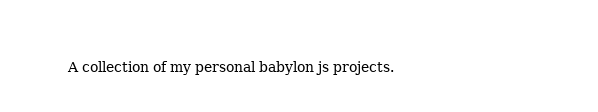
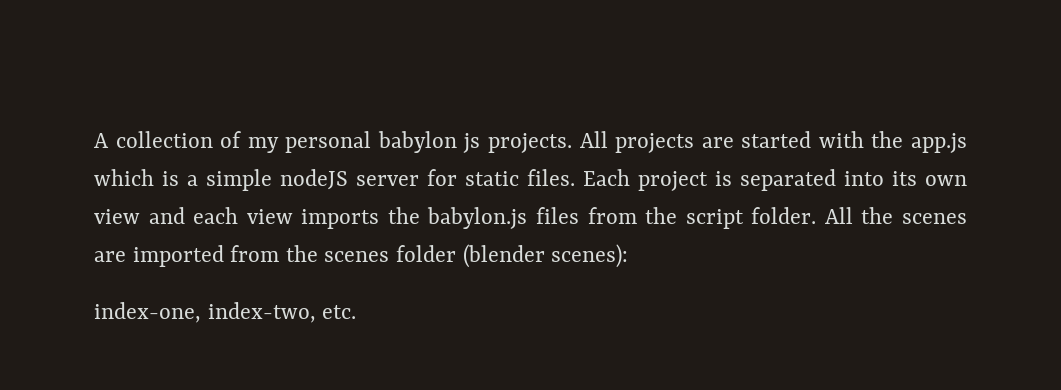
+ All projects are started with the app.js which is a simple nodeJS server for static files. Each project is separated into its own view and each view imports the babylon.js files from the script folder. All the scenes are imported from the scenes folder (blender scenes):
+ index-one, index-two, etc.

